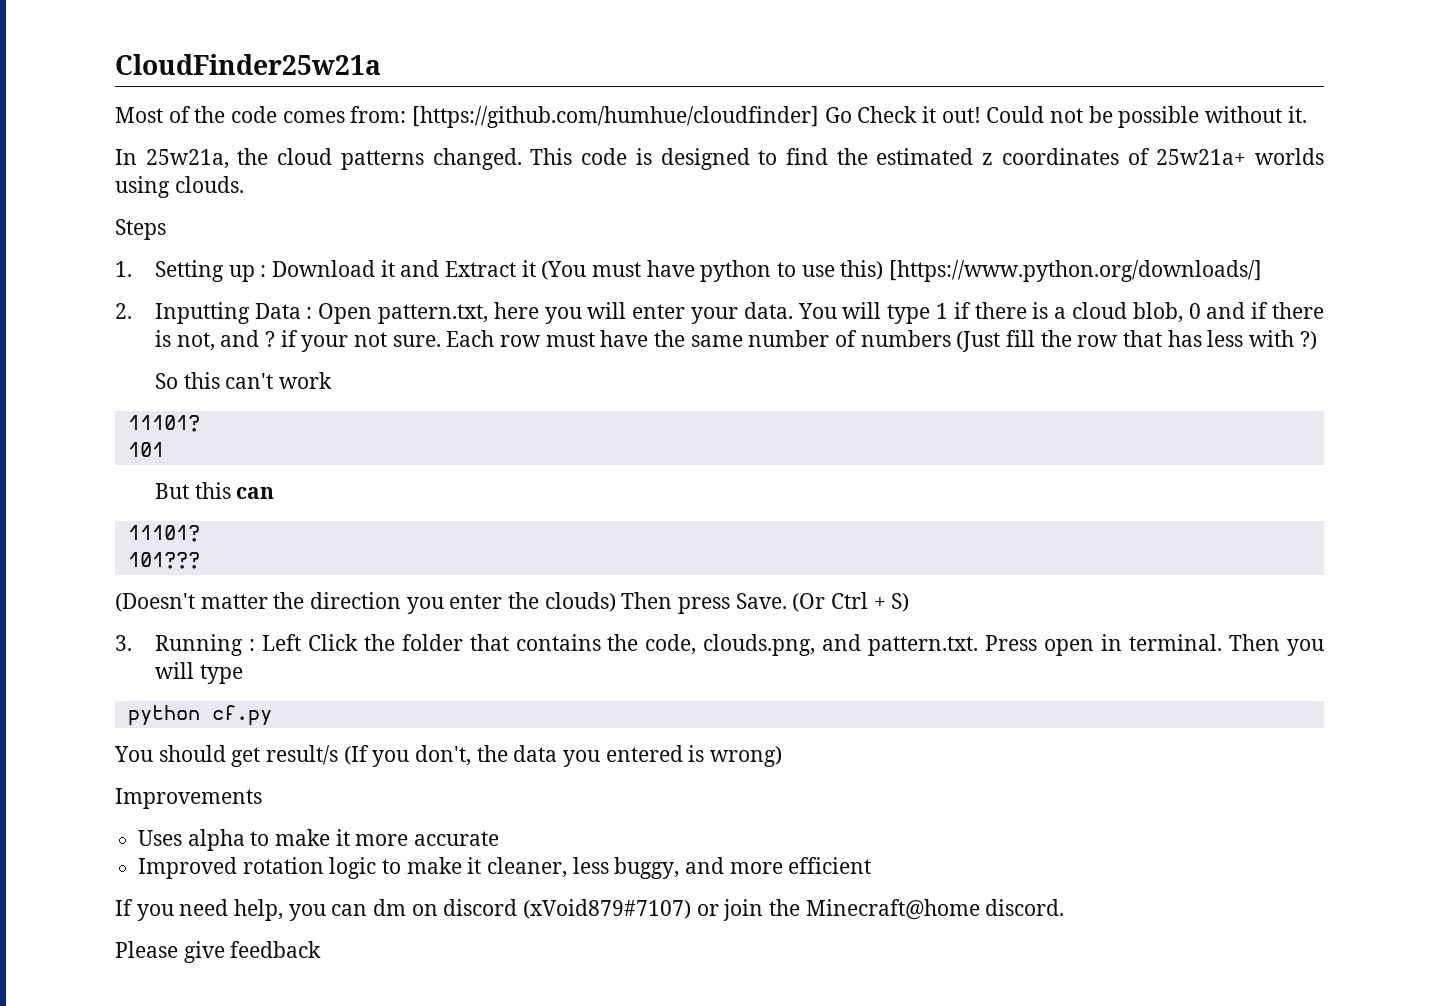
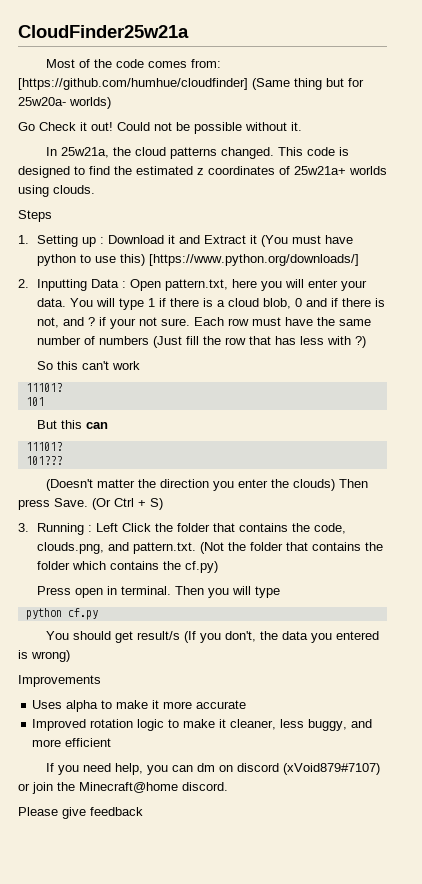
- Most of the code comes from: [https://github.com/humhue/cloudfinder] Go Check it out!
+ Most of the code comes from: [https://github.com/humhue/cloudfinder] (Same thing but for 25w20a- worlds)
+ Go Check it out!
- 3. Running : Left Click the folder that contains the code, clouds.png, and pattern.txt. Press open in terminal.
+ 3. Running : Left Click the folder that contains the code, clouds.png, and pattern.txt. (Not the folder that contains the folder which contains the cf.py)
+ Press open in terminal.

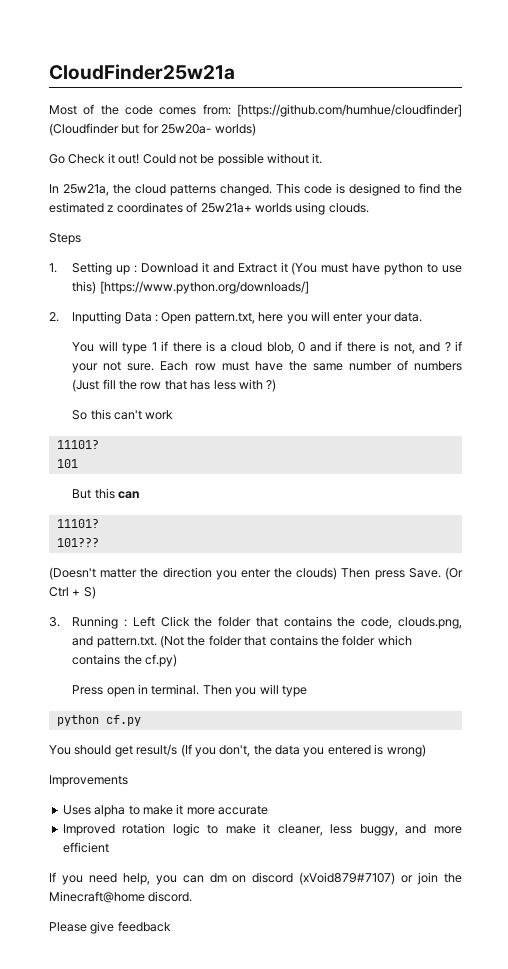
- Most of the code comes from: [https://github.com/humhue/cloudfinder] (Same thing but for 25w20a- worlds)
+ Most of the code comes from: [https://github.com/humhue/cloudfinder] (Cloudfinder but for 25w20a- worlds)
- 2. Inputting Data : Open pattern.txt, here you will enter your data. You will type 1 if there is a cloud blob, 0 and if there is not, and ? if your not sure.
+ 2. Inputting Data : Open pattern.txt, here you will enter your data.
+ You will type 1 if there is a cloud blob, 0 and if there is not, and ? if your not sure.

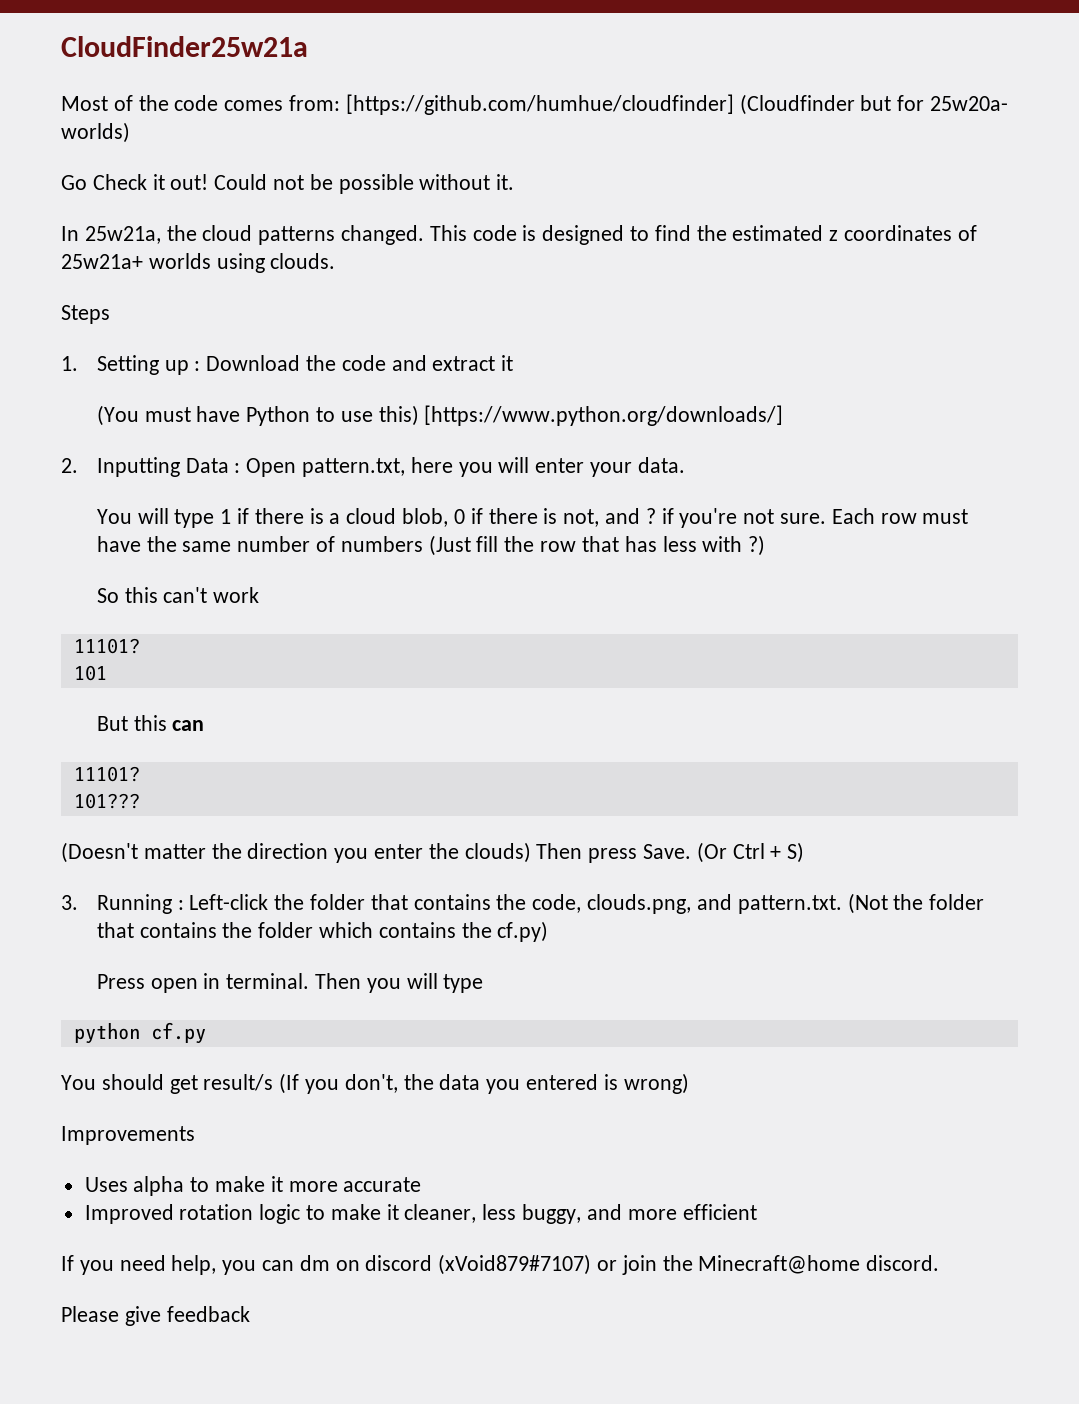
- 1. Setting up : Download it and Extract it (You must have python to use this) [https://www.python.org/downloads/]
+ 1. Setting up : Download the code and extract it
+ (You must have Python to use this) [https://www.python.org/downloads/]
- You will type 1 if there is a cloud blob, 0 and if there is not, and ? if your not sure.
+ You will type 1 if there is a cloud blob, 0 if there is not, and ? if you're not sure.
- 3. Running : Left Click the folder that contains the code, clouds.png, and pattern.txt. (Not the folder that contains the folder which contains the cf.py)
+ 3. Running : Left-click the folder that contains the code, clouds.png, and pattern.txt. (Not the folder that contains the folder which contains the cf.py)

